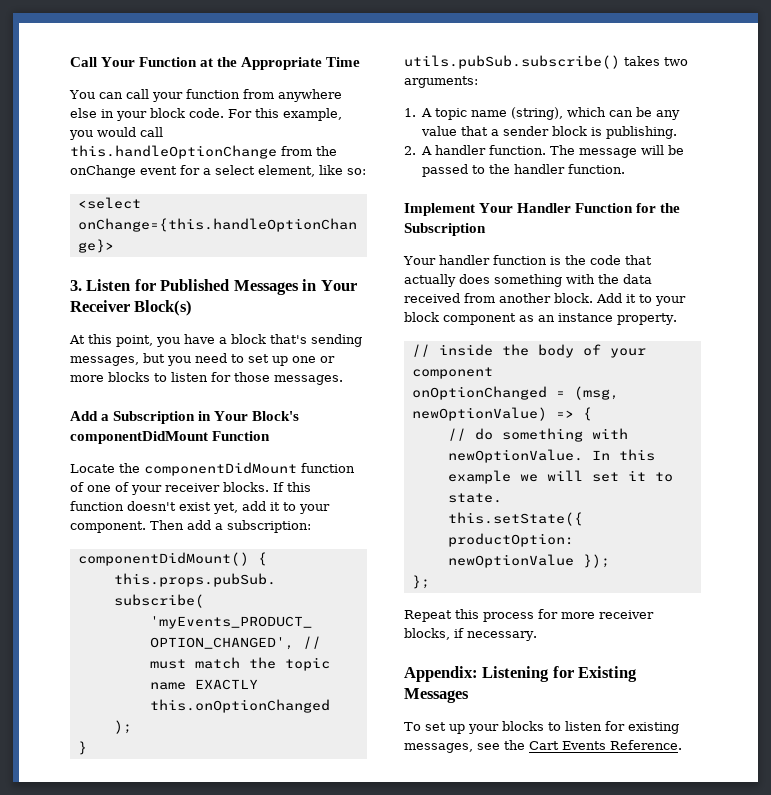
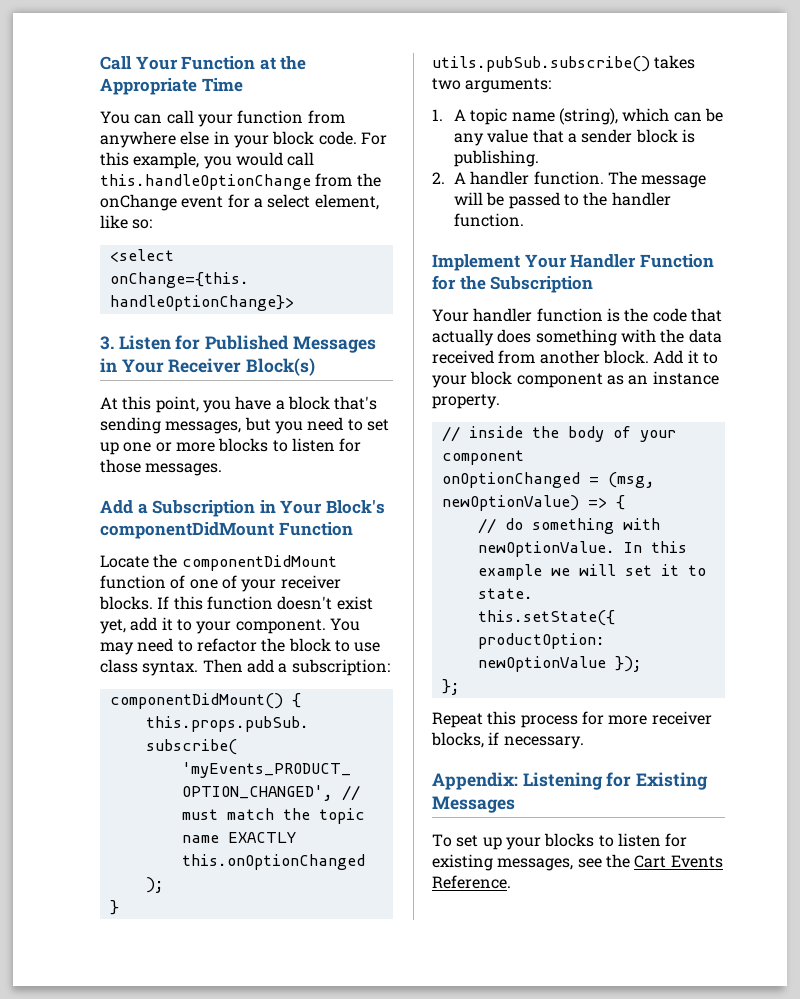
+ You may need to refactor the block to use class syntax.

